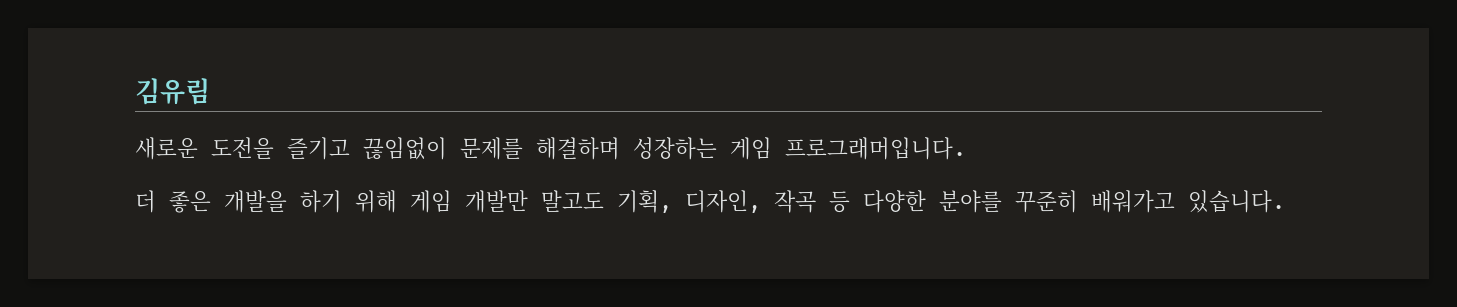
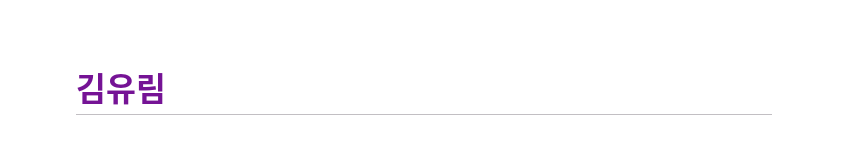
- 새로운 도전을 즐기고 끊임없이 문제를 해결하며 성장하는 게임 프로그래머입니다.
- 더 좋은 개발을 하기 위해 게임 개발만 말고도 기획, 디자인, 작곡 등 다양한 분야를 꾸준히 배워가고 있습니다.

